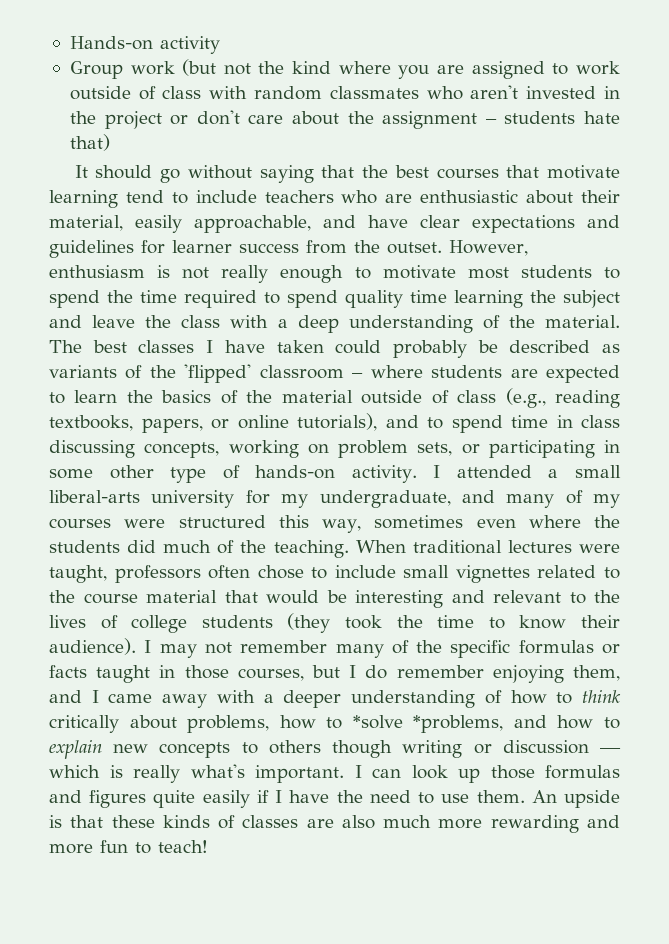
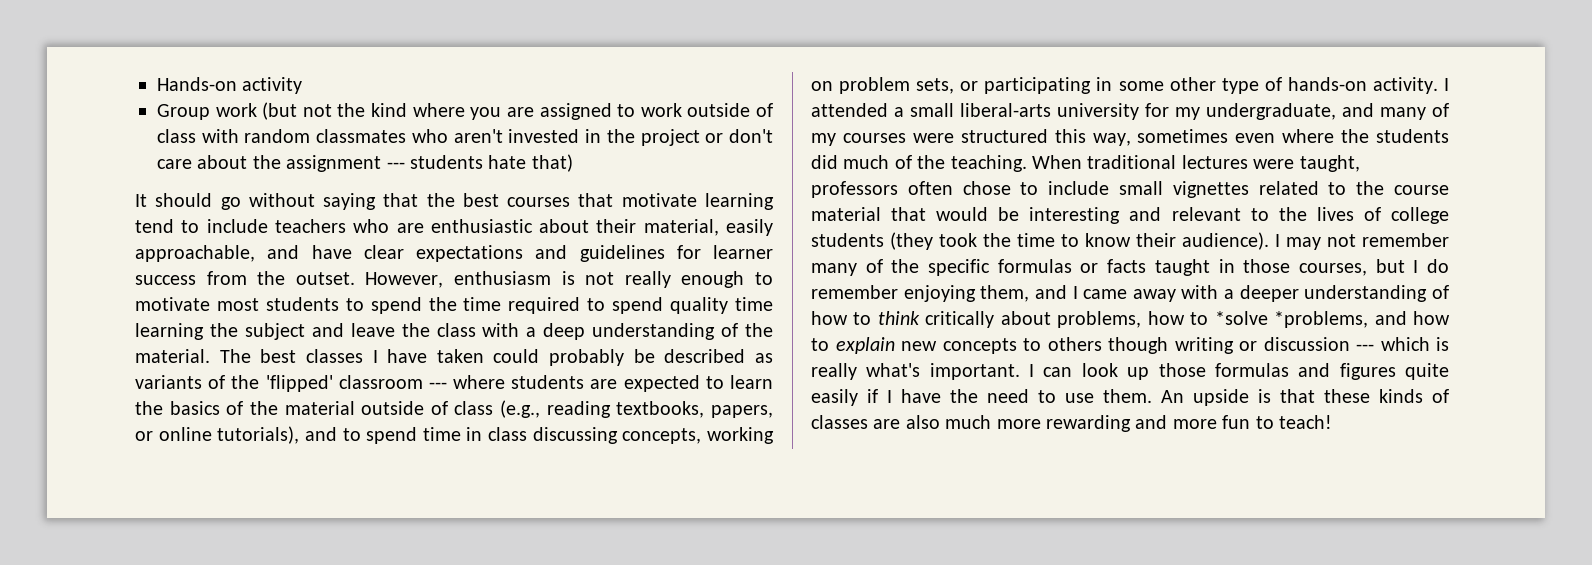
- Group work (but not the kind where you are assigned to work outside of class with random classmates who aren't invested in the project or don't care about the assignment – students hate that)
+ Group work (but not the kind where you are assigned to work outside of class with random classmates who aren't invested in the project or don't care about the assignment --- students hate that)
- The best classes I have taken could probably be described as variants of the 'flipped' classroom – where students are expected to learn the basics of the material outside of class (e.g., reading textbooks, papers, or online tutorials), and to spend time in class discussing concepts, working on problem sets, or participating in some other type of hands-on activity.
+ The best classes I have taken could probably be described as variants of the 'flipped' classroom --- where students are expected to learn the basics of the material outside of class (e.g., reading textbooks, papers, or online tutorials), and to spend time in class discussing concepts, working on problem sets, or participating in some other type of hands-on activity.
- I may not remember many of the specific formulas or facts taught in those courses, but I do remember enjoying them, and I came away with a deeper understanding of how to think critically about problems, how to *solve *problems, and how to explain new concepts to others though writing or discussion — which is really what's important.
+ I may not remember many of the specific formulas or facts taught in those courses, but I do remember enjoying them, and I came away with a deeper understanding of how to think critically about problems, how to *solve *problems, and how to explain new concepts to others though writing or discussion --- which is really what's important.

